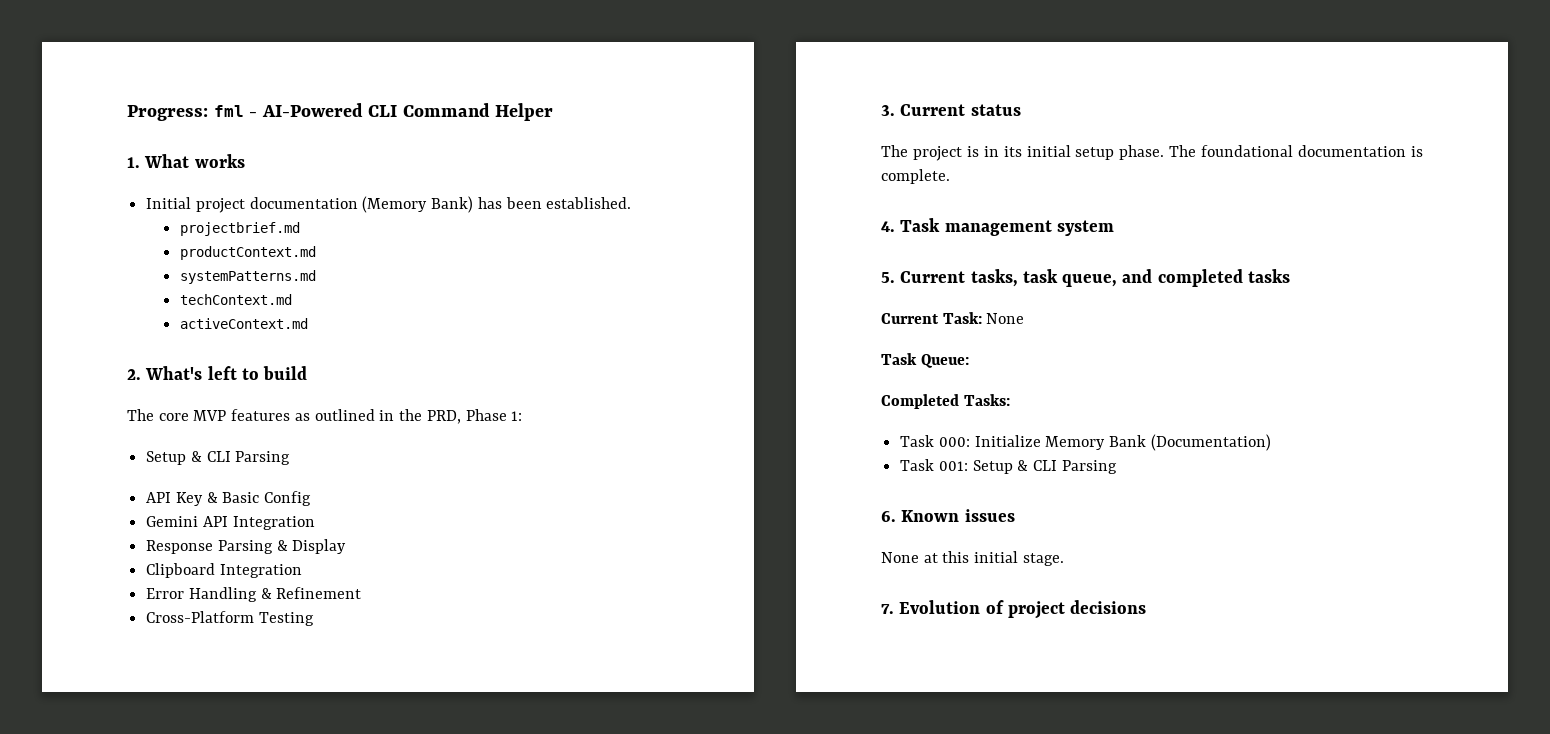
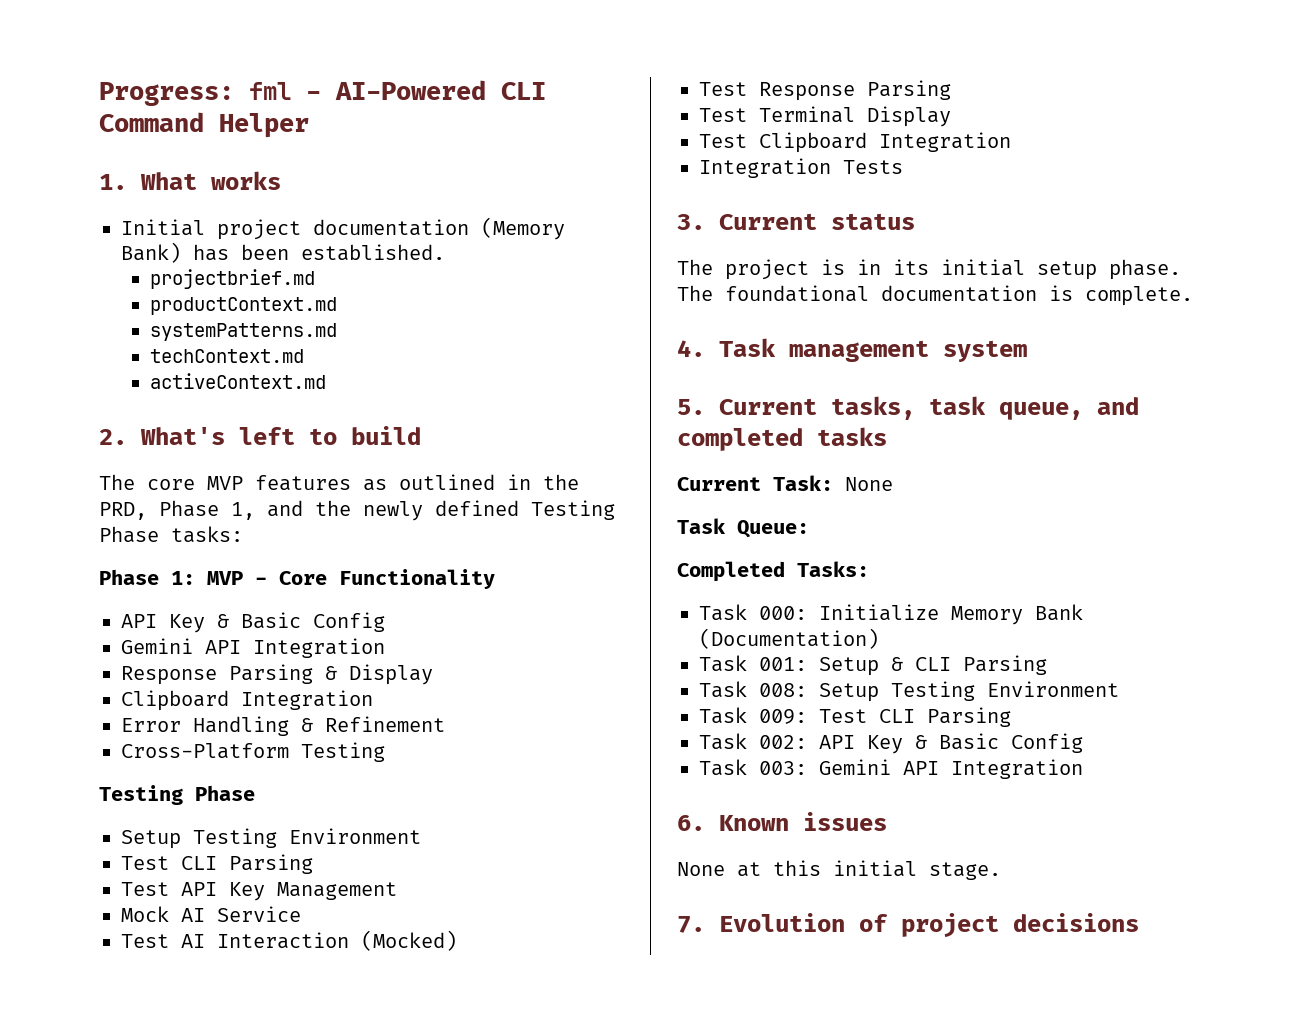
- The core MVP features as outlined in the PRD, Phase 1:
- Setup & CLI Parsing
+ The core MVP features as outlined in the PRD, Phase 1, and the newly defined Testing Phase tasks:
+ Phase 1: MVP - Core Functionality
  Cross-Platform Testing
+ Testing Phase
+ Setup Testing Environment
+ Test CLI Parsing
+ Test API Key Management
+ Mock AI Service
+ Test AI Interaction (Mocked)
+ Test Response Parsing
+ Test Terminal Display
+ Test Clipboard Integration
+ Integration Tests
+ Task 008: Setup Testing Environment
+ Task 009: Test CLI Parsing
+ Task 002: API Key & Basic Config
+ Task 003: Gemini API Integration

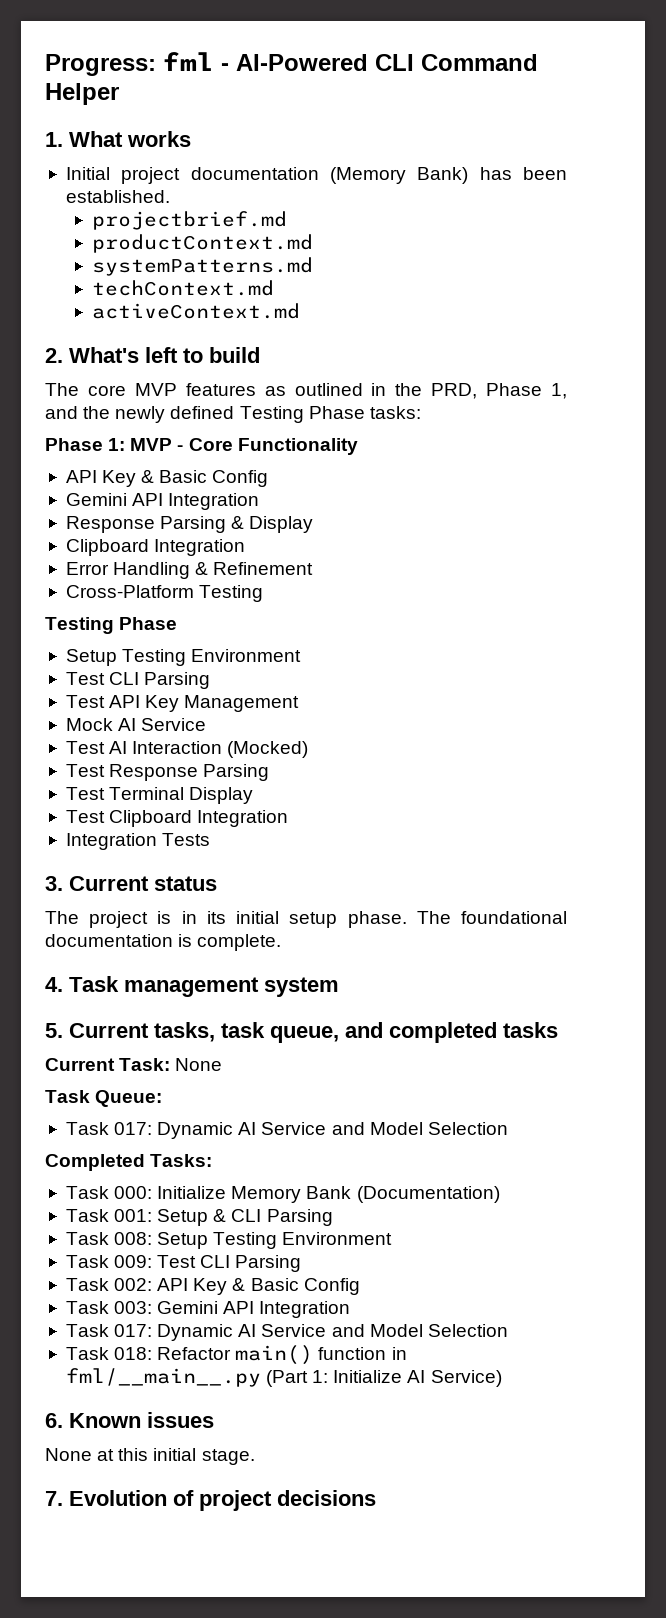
  Task Queue:
+ Task 017: Dynamic AI Service and Model Selection
  Task 003: Gemini API Integration
+ Task 017: Dynamic AI Service and Model Selection
+ Task 018: Refactor main() function in fml/__main__.py (Part 1: Initialize AI Service)

